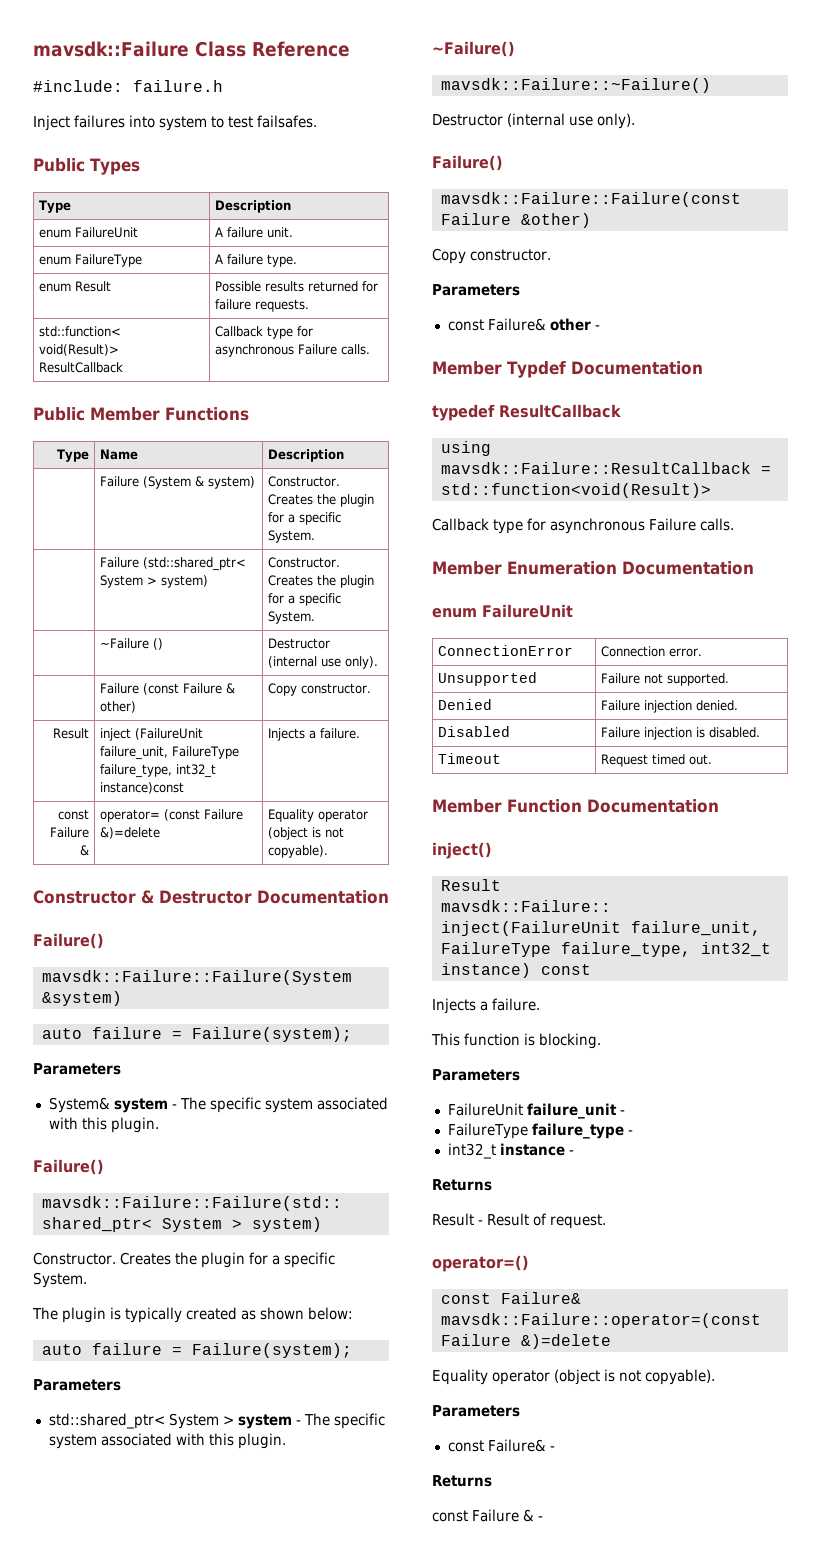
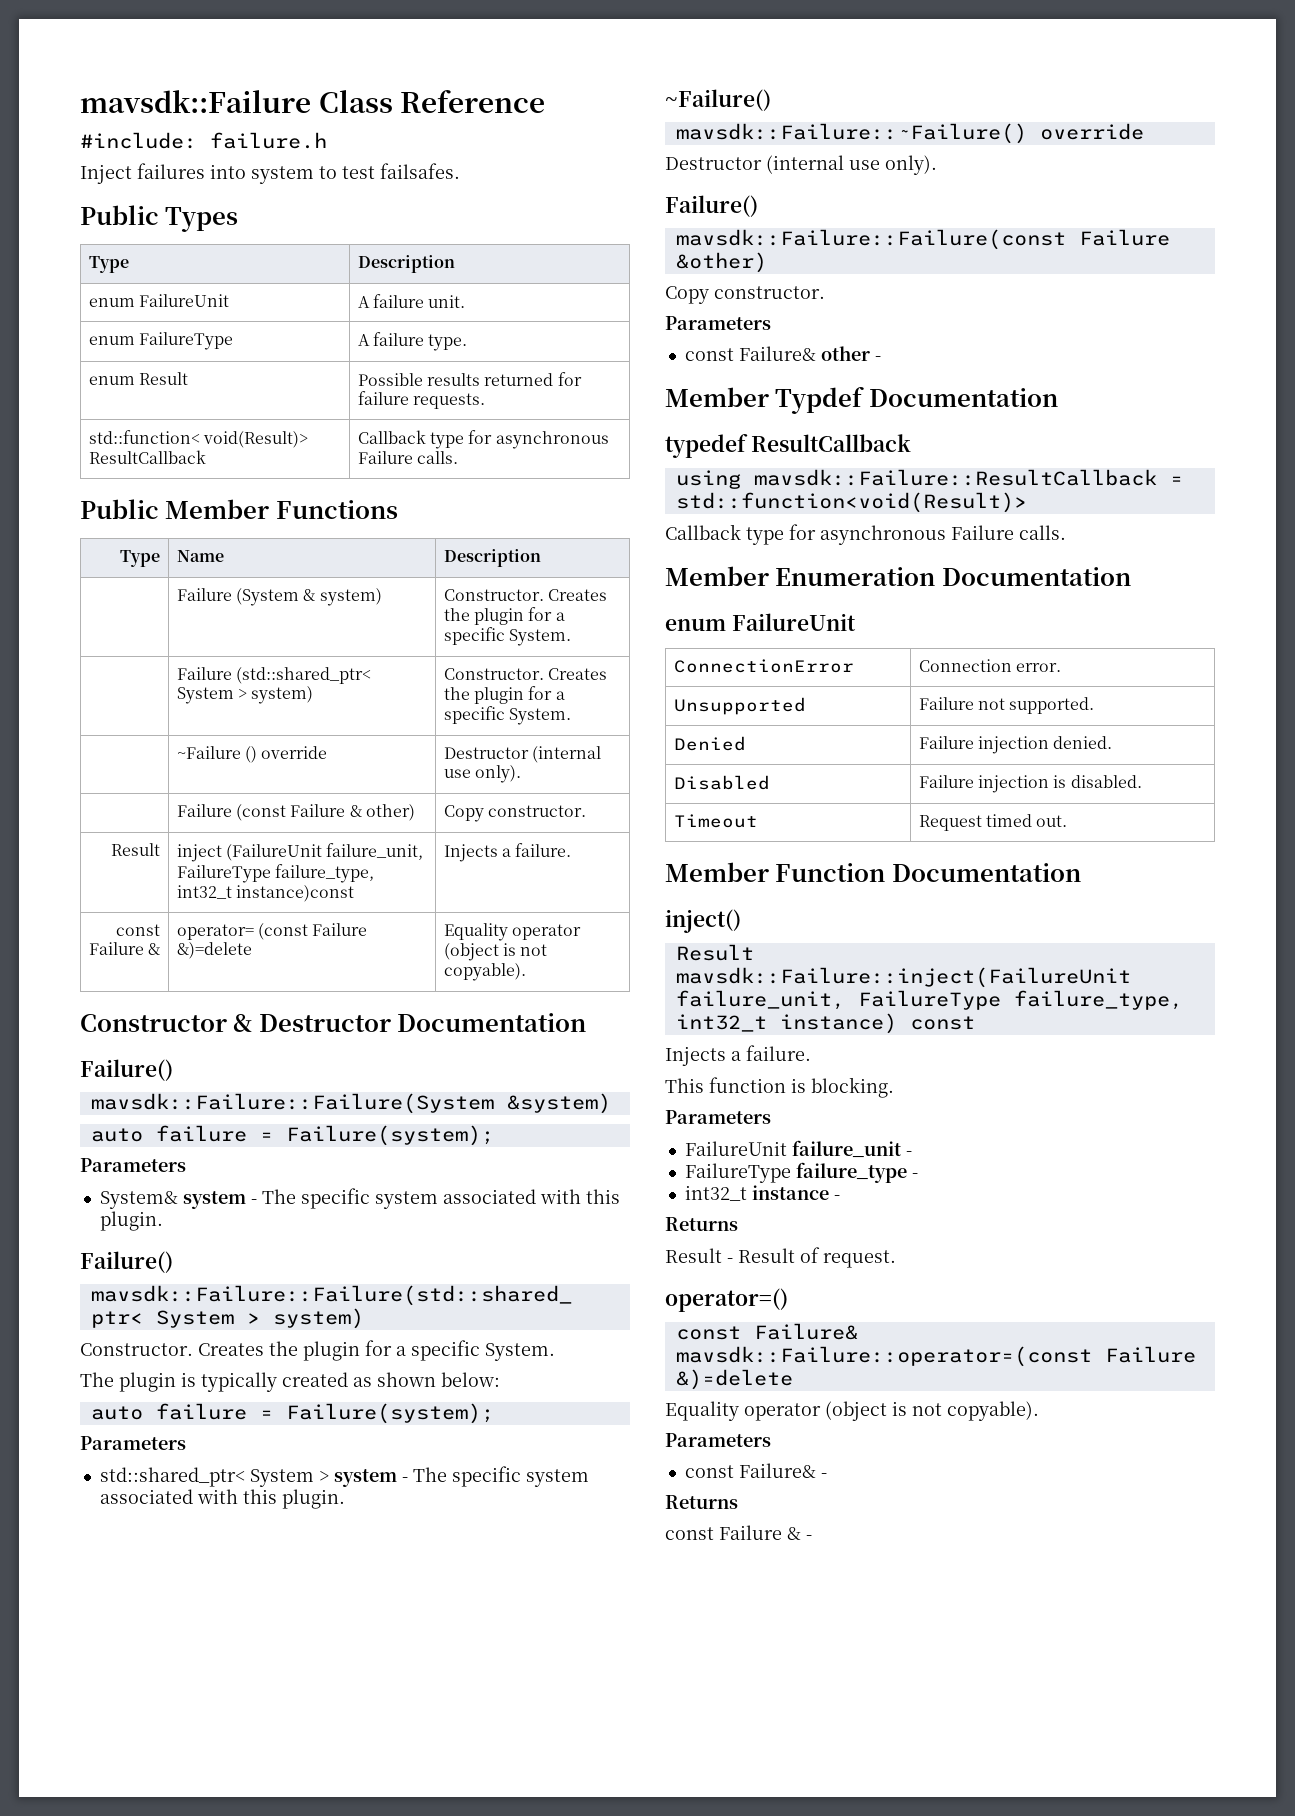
- | ~Failure () | Destructor (internal use only).
+ | ~Failure () override | Destructor (internal use only).
- mavsdk::Failure::~Failure()
+ mavsdk::Failure::~Failure() override

